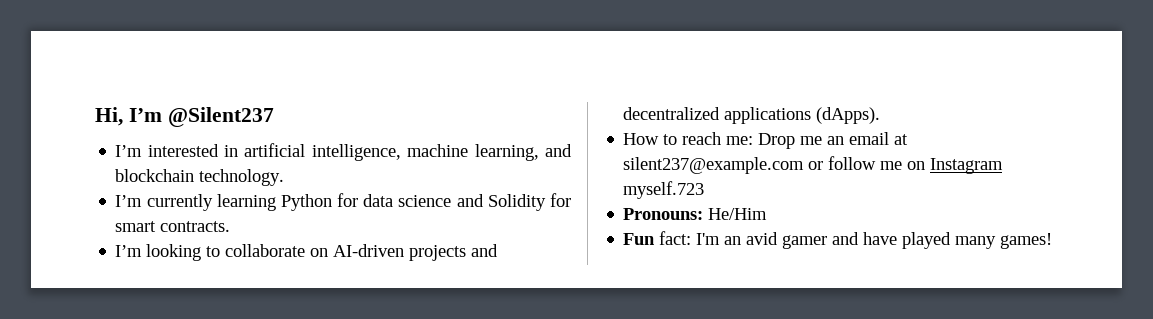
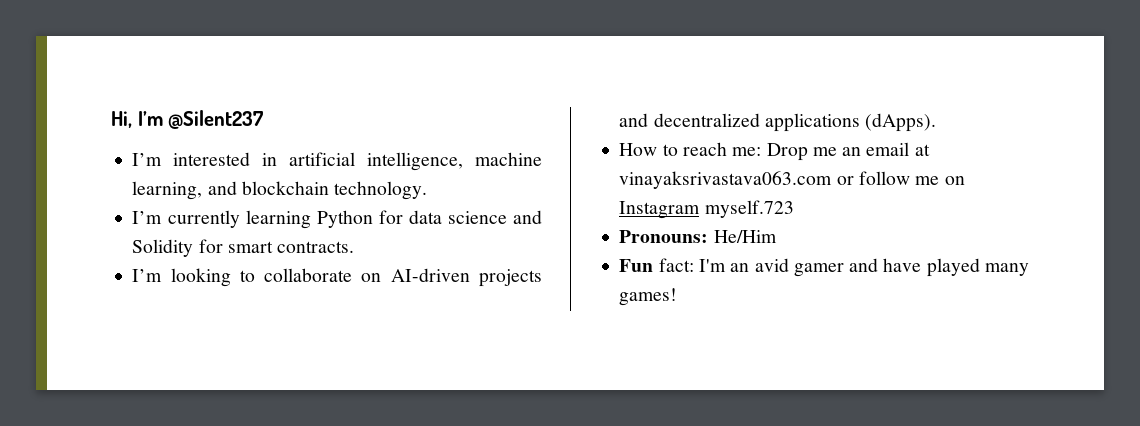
- How to reach me: Drop me an email at silent237@example.com or follow me on Instagram myself.723
+ How to reach me: Drop me an email at vinayaksrivastava063.com or follow me on Instagram myself.723

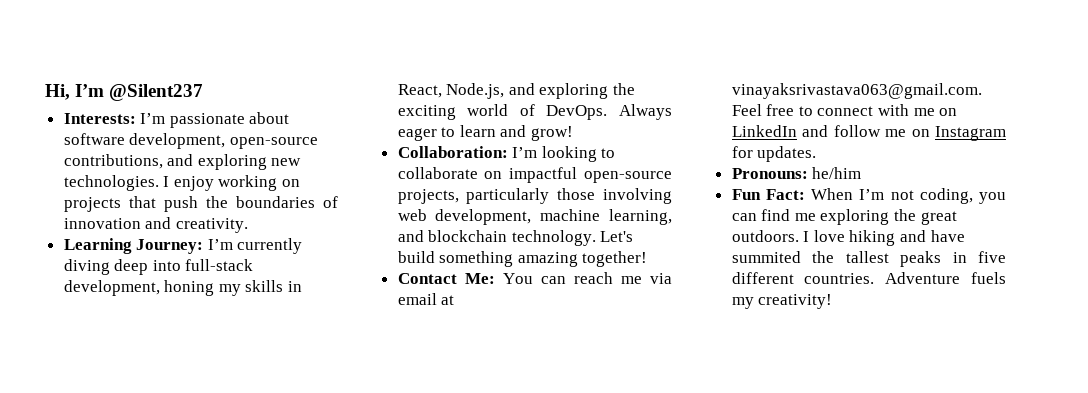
- I’m interested in artificial intelligence, machine learning, and blockchain technology.
- I’m currently learning Python for data science and Solidity for smart contracts.
- I’m looking to collaborate on AI-driven projects and decentralized applications (dApps).
- How to reach me: Drop me an email at vinayaksrivastava063.com or follow me on Instagram myself.723
+ Interests: I’m passionate about software development, open-source contributions, and exploring new technologies. I enjoy working on projects that push the boundaries of innovation and creativity.
+ Learning Journey: I’m currently diving deep into full-stack development, honing my skills in React, Node.js, and exploring the exciting world of DevOps. Always eager to learn and grow!
+ Collaboration: I’m looking to collaborate on impactful open-source projects, particularly those involving web development, machine learning, and blockchain technology. Let's build something amazing together!
+ Contact Me: You can reach me via email at vinayaksrivastava063@gmail.com. Feel free to connect with me on LinkedIn and follow me on Instagram for updates.
- Pronouns: He/Him
+ Pronouns: he/him
- Fun fact: I'm an avid gamer and have played many games!
+ Fun Fact: When I’m not coding, you can find me exploring the great outdoors. I love hiking and have summited the tallest peaks in five different countries. Adventure fuels my creativity!

